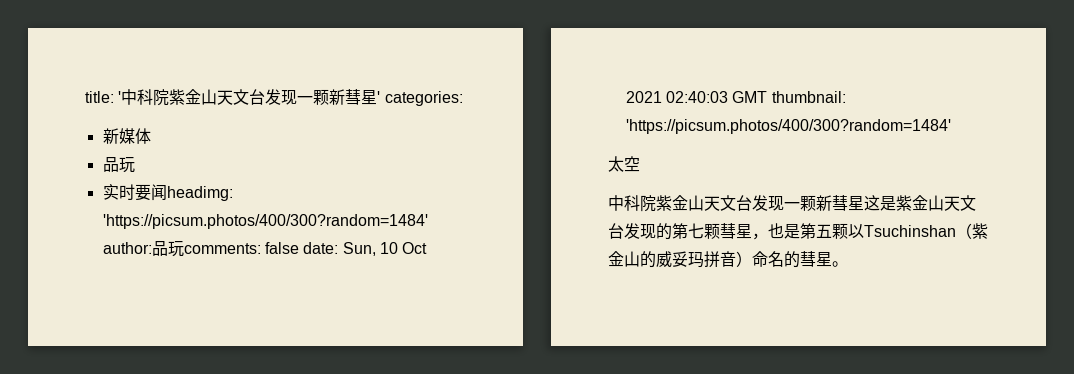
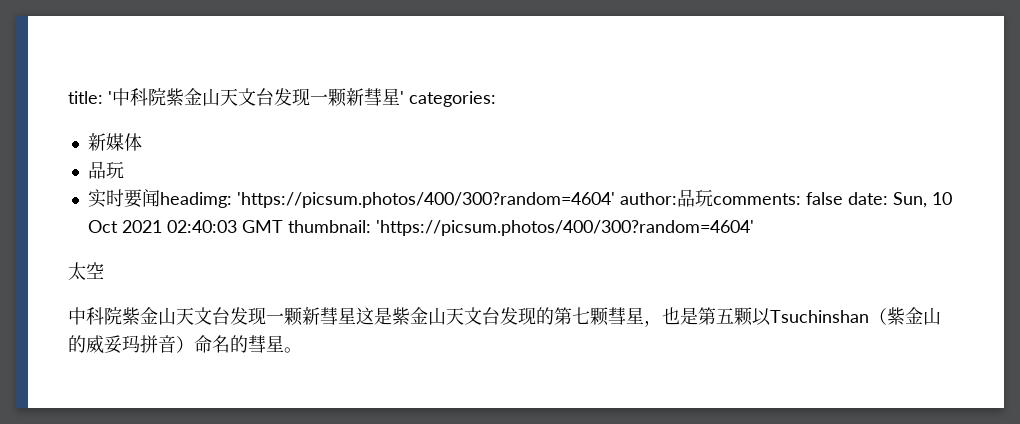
- 实时要闻headimg: 'https://picsum.photos/400/300?random=1484' author:品玩comments: false date: Sun, 10 Oct 2021 02:40:03 GMT thumbnail: 'https://picsum.photos/400/300?random=1484'
+ 实时要闻headimg: 'https://picsum.photos/400/300?random=4604' author:品玩comments: false date: Sun, 10 Oct 2021 02:40:03 GMT thumbnail: 'https://picsum.photos/400/300?random=4604'

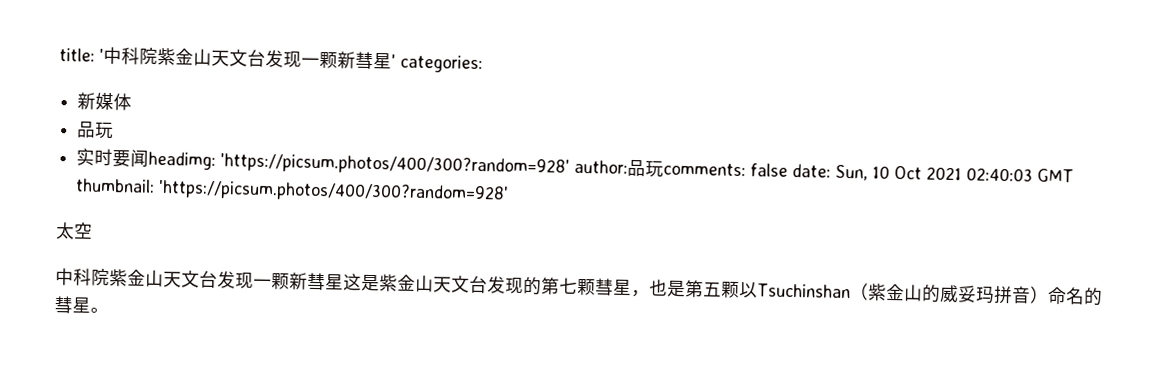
- 实时要闻headimg: 'https://picsum.photos/400/300?random=4604' author:品玩comments: false date: Sun, 10 Oct 2021 02:40:03 GMT thumbnail: 'https://picsum.photos/400/300?random=4604'
+ 实时要闻headimg: 'https://picsum.photos/400/300?random=928' author:品玩comments: false date: Sun, 10 Oct 2021 02:40:03 GMT thumbnail: 'https://picsum.photos/400/300?random=928'

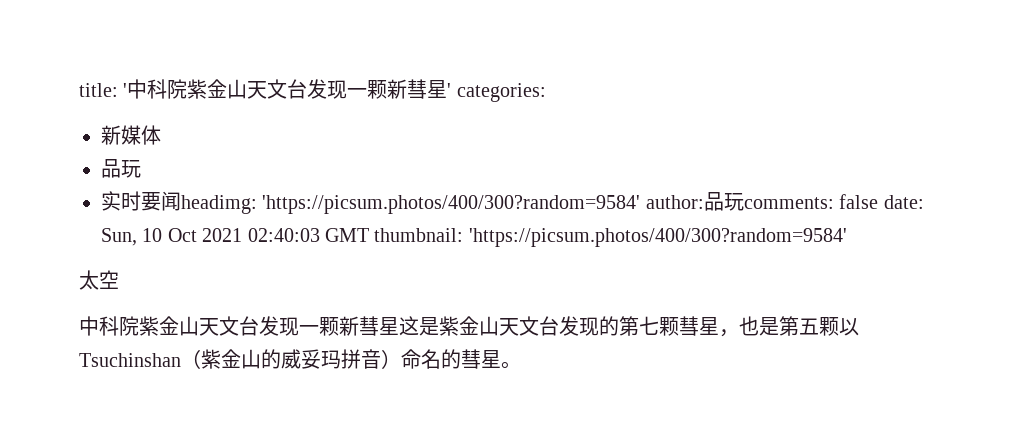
- 实时要闻headimg: 'https://picsum.photos/400/300?random=928' author:品玩comments: false date: Sun, 10 Oct 2021 02:40:03 GMT thumbnail: 'https://picsum.photos/400/300?random=928'
+ 实时要闻headimg: 'https://picsum.photos/400/300?random=9584' author:品玩comments: false date: Sun, 10 Oct 2021 02:40:03 GMT thumbnail: 'https://picsum.photos/400/300?random=9584'

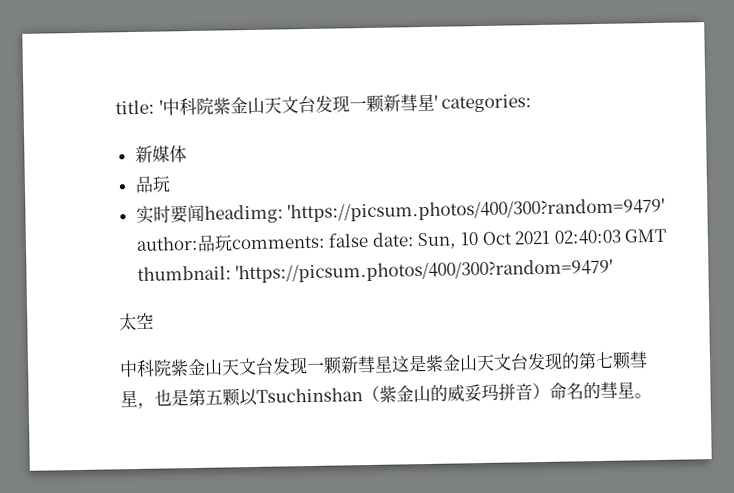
- 实时要闻headimg: 'https://picsum.photos/400/300?random=9584' author:品玩comments: false date: Sun, 10 Oct 2021 02:40:03 GMT thumbnail: 'https://picsum.photos/400/300?random=9584'
+ 实时要闻headimg: 'https://picsum.photos/400/300?random=9479' author:品玩comments: false date: Sun, 10 Oct 2021 02:40:03 GMT thumbnail: 'https://picsum.photos/400/300?random=9479'

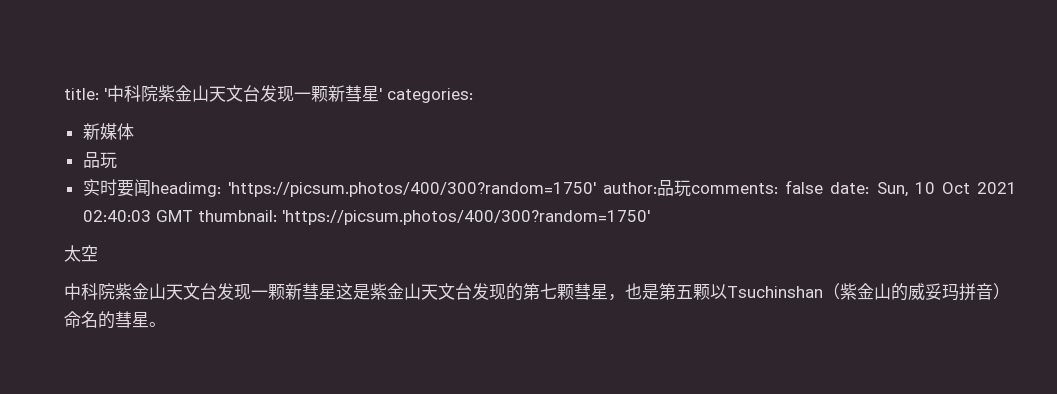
- 实时要闻headimg: 'https://picsum.photos/400/300?random=9479' author:品玩comments: false date: Sun, 10 Oct 2021 02:40:03 GMT thumbnail: 'https://picsum.photos/400/300?random=9479'
+ 实时要闻headimg: 'https://picsum.photos/400/300?random=1750' author:品玩comments: false date: Sun, 10 Oct 2021 02:40:03 GMT thumbnail: 'https://picsum.photos/400/300?random=1750'

